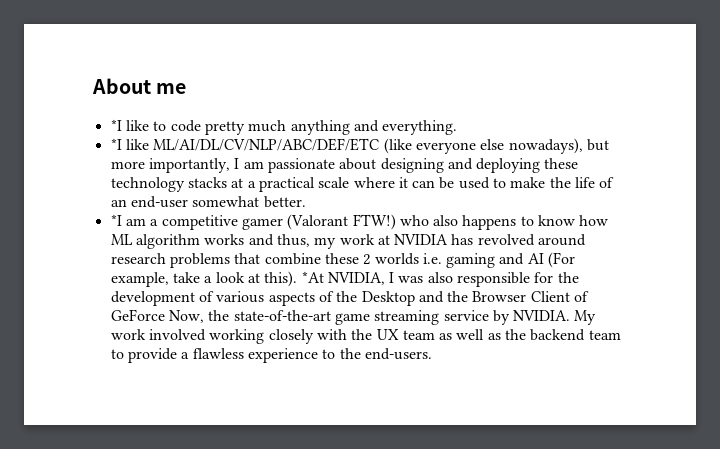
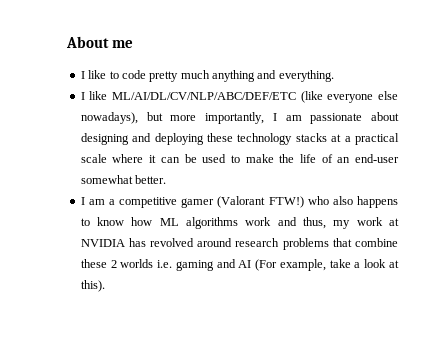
- *I like to code pretty much anything and everything.
+ I like to code pretty much anything and everything.
- *I like ML/AI/DL/CV/NLP/ABC/DEF/ETC (like everyone else nowadays), but more importantly, I am passionate about designing and deploying these technology stacks at a practical scale where it can be used to make the life of an end-user somewhat better.
+ I like ML/AI/DL/CV/NLP/ABC/DEF/ETC (like everyone else nowadays), but more importantly, I am passionate about designing and deploying these technology stacks at a practical scale where it can be used to make the life of an end-user somewhat better.
- *I am a competitive gamer (Valorant FTW!) who also happens to know how ML algorithm works and thus, my work at NVIDIA has revolved around research problems that combine these 2 worlds i.e. gaming and AI (For example, take a look at this). *At NVIDIA, I was also responsible for the development of various aspects of the Desktop and the Browser Client of GeForce Now, the state-of-the-art game streaming service by NVIDIA. My work involved working closely with the UX team as well as the backend team to provide a flawless experience to the end-users.
+ I am a competitive gamer (Valorant FTW!) who also happens to know how ML algorithms work and thus, my work at NVIDIA has revolved around research problems that combine these 2 worlds i.e. gaming and AI (For example, take a look at this).

